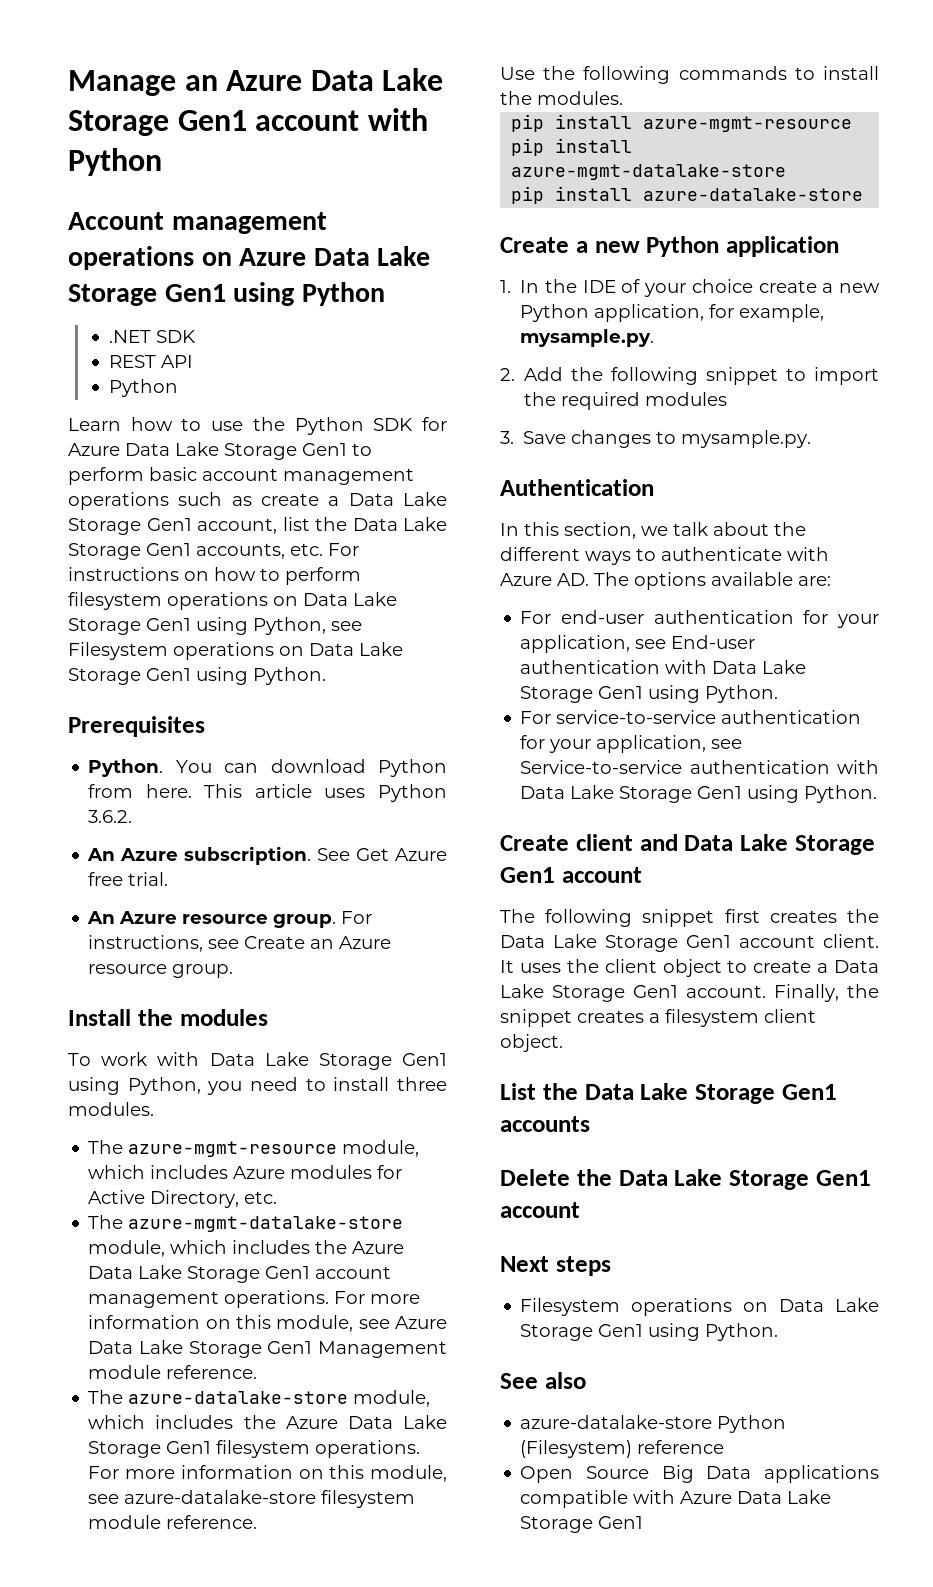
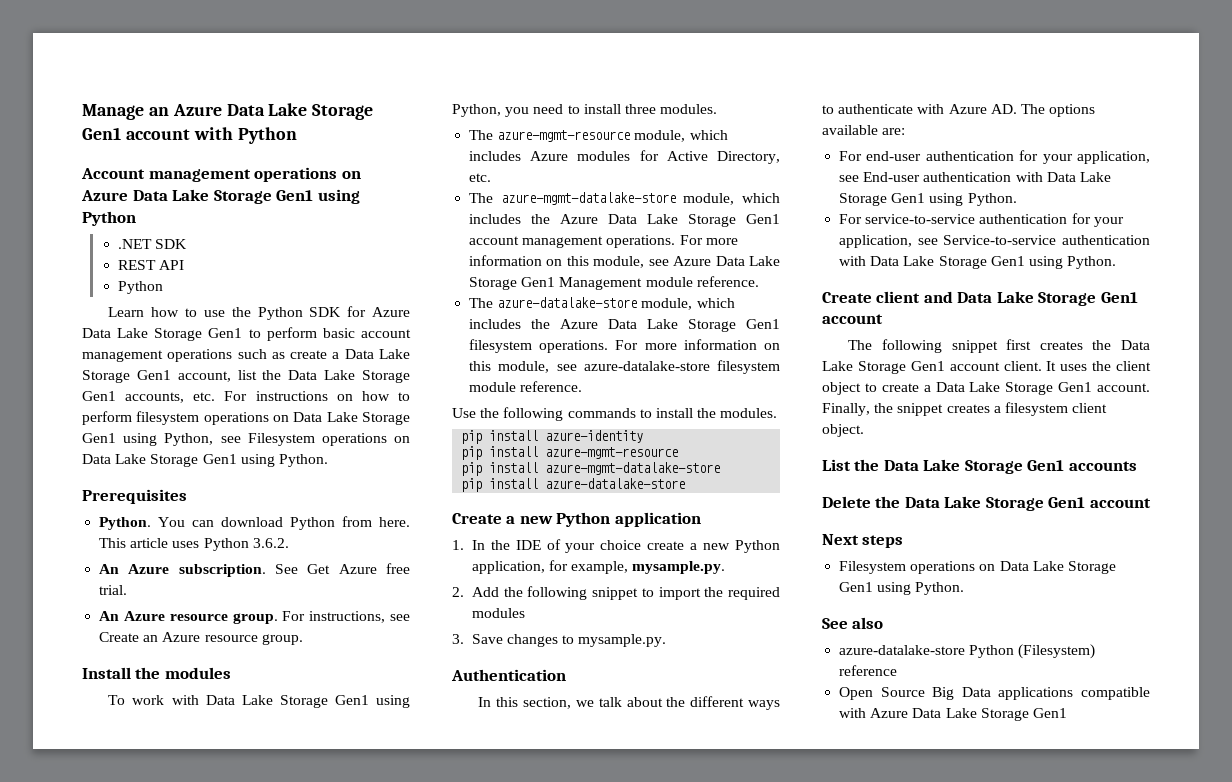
+ pip install azure-identity

